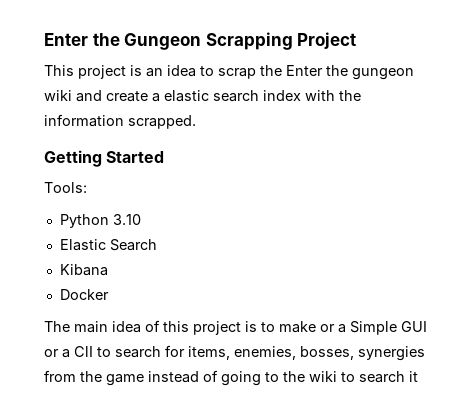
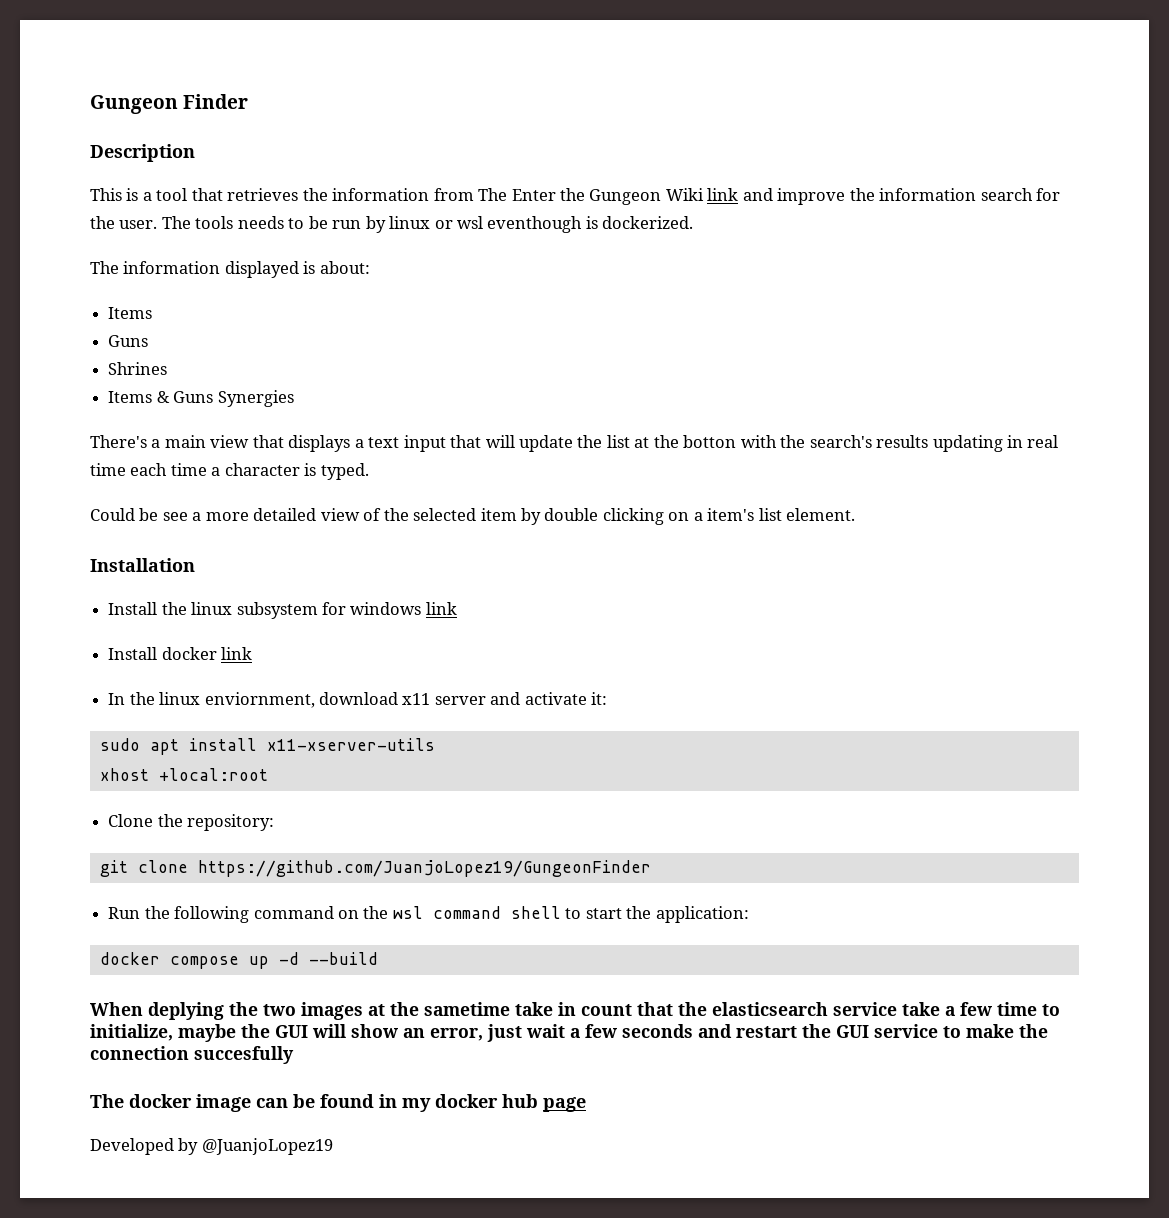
- Enter the Gungeon Scrapping Project
- This project is an idea to scrap the Enter the gungeon wiki and create a elastic search index with the information scrapped.
- Getting Started
- Tools:
- Python 3.10
- Elastic Search
- Kibana
- Docker
- The main idea of this project is to make or a Simple GUI or a ClI to search for items, enemies, bosses, synergies from the game instead of going to the wiki to search it
+ Gungeon Finder
+ Description
+ This is a tool that retrieves the information from The Enter the Gungeon Wiki link and improve the information search for the user. The tools needs to be run by linux or wsl eventhough is dockerized.
+ The information displayed is about:
+ Items
+ Guns
+ Shrines
+ Items & Guns Synergies
+ There's a main view that displays a text input that will update the list at the botton with the search's results updating in real time each time a character is typed.
+ Could be see a more detailed view of the selected item by double clicking on a item's list element.
+ Installation
+ Install the linux subsystem for windows link
+ Install docker link
+ In the linux enviornment, download x11 server and activate it:
+ sudo apt install x11-xserver-utils
+ xhost +local:root
+ Clone the repository:
+ git clone https://github.com/JuanjoLopez19/GungeonFinder
+ Run the following command on the wsl command shell to start the application:
+ docker compose up -d --build
+ When deplying the two images at the sametime take in count that the elasticsearch service take a few time to initialize, maybe the GUI will show an error, just wait a few seconds and restart the GUI service to make the connection succesfully
+ The docker image can be found in my docker hub page
+ Developed by @JuanjoLopez19

